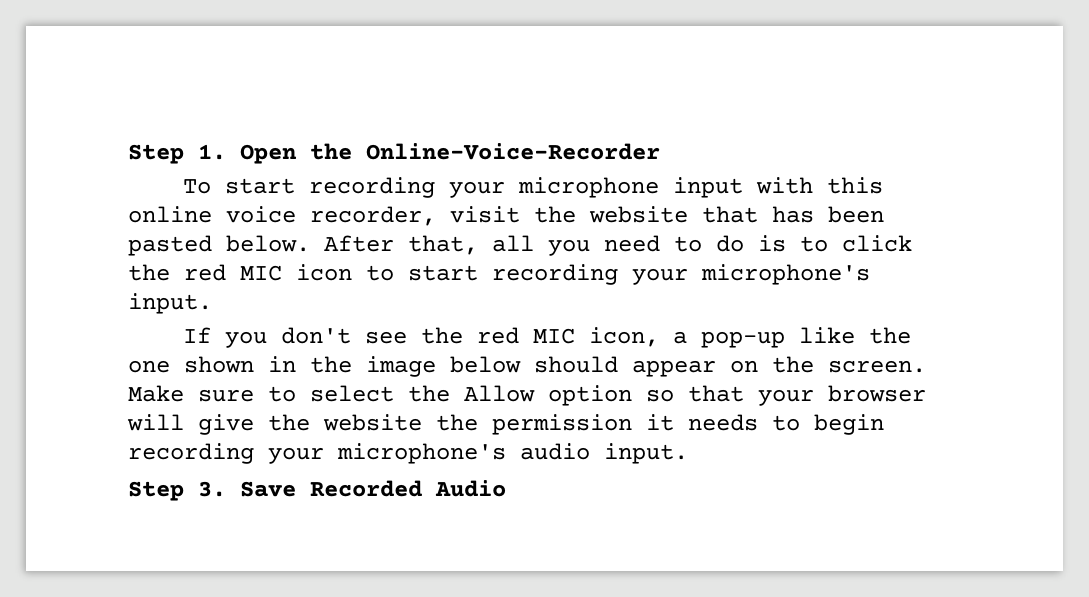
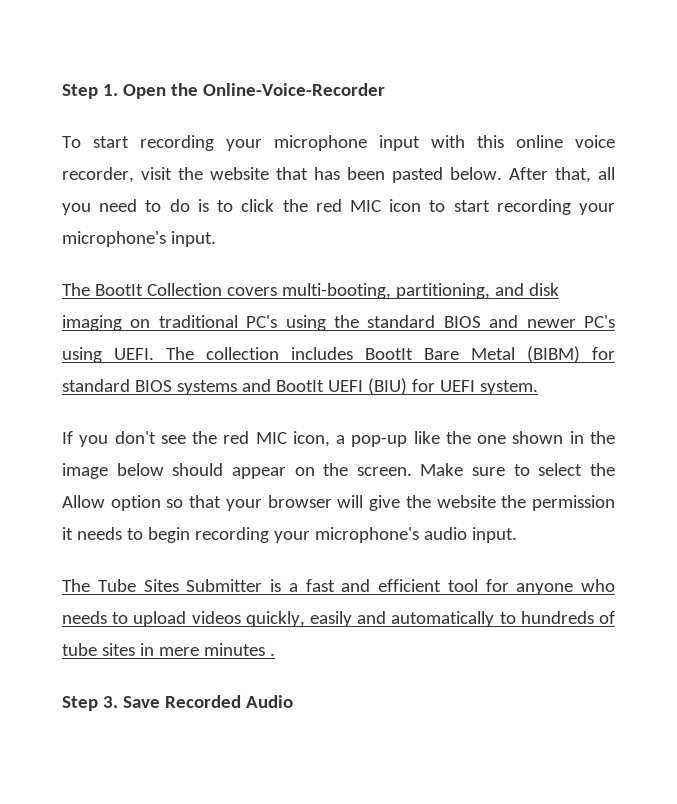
+ The BootIt Collection covers multi-booting, partitioning, and disk imaging on traditional PC's using the standard BIOS and newer PC's using UEFI. The collection includes BootIt Bare Metal (BIBM) for standard BIOS systems and BootIt UEFI (BIU) for UEFI system.
+ The Tube Sites Submitter is a fast and efficient tool for anyone who needs to upload videos quickly, easily and automatically to hundreds of tube sites in mere minutes .

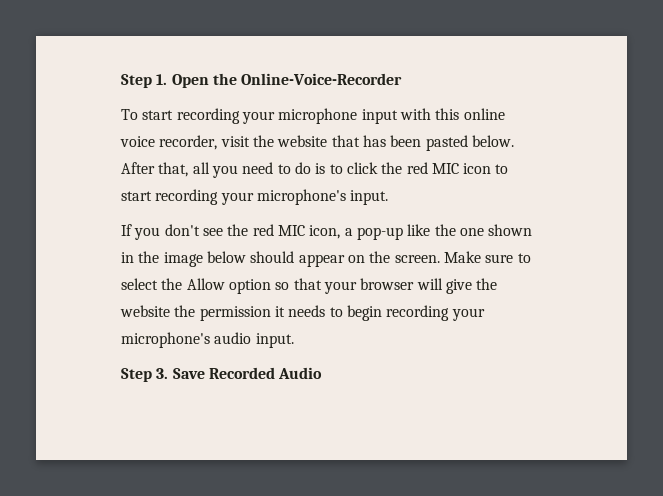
- The BootIt Collection covers multi-booting, partitioning, and disk imaging on traditional PC's using the standard BIOS and newer PC's using UEFI. The collection includes BootIt Bare Metal (BIBM) for standard BIOS systems and BootIt UEFI (BIU) for UEFI system.
- The Tube Sites Submitter is a fast and efficient tool for anyone who needs to upload videos quickly, easily and automatically to hundreds of tube sites in mere minutes .

